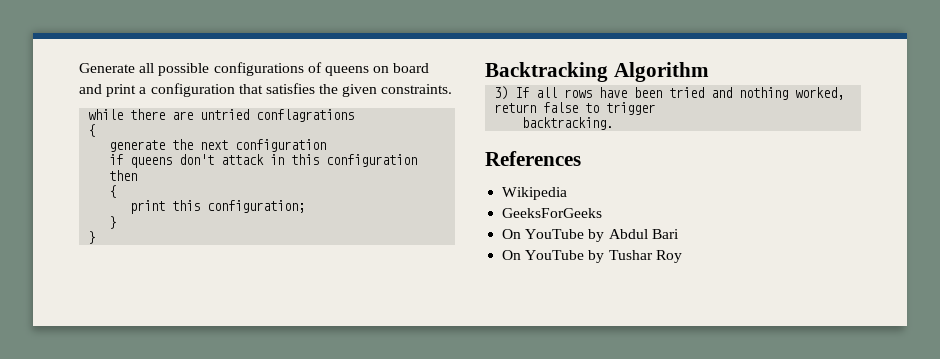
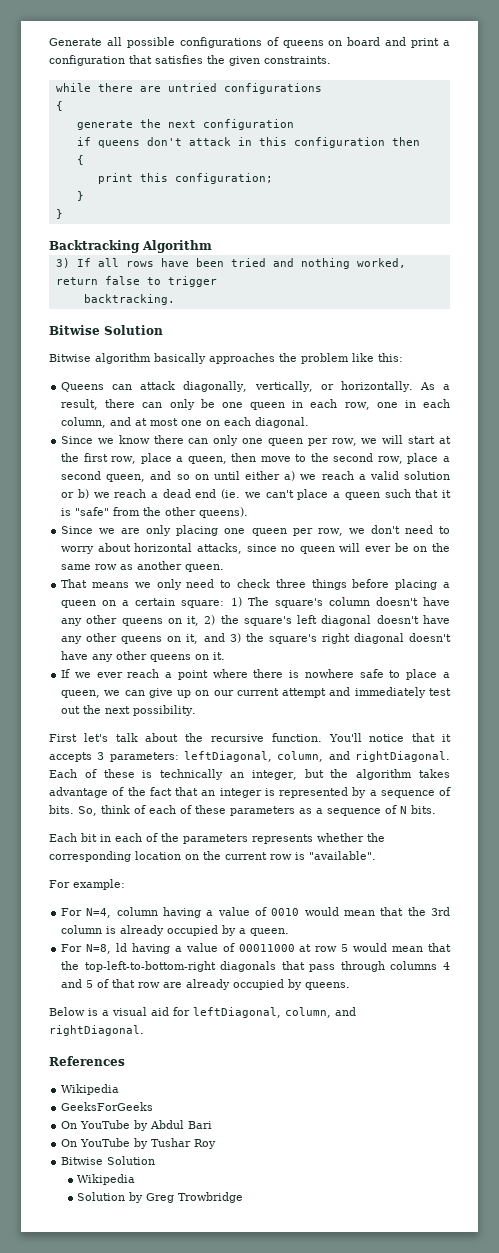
- while there are untried conflagrations
+ while there are untried configurations
  backtracking.
+ Bitwise Solution
+ Bitwise algorithm basically approaches the problem like this:
+ Queens can attack diagonally, vertically, or horizontally. As a result, there can only be one queen in each row, one in each column, and at most one on each diagonal.
+ Since we know there can only one queen per row, we will start at the first row, place a queen, then move to the second row, place a second queen, and so on until either a) we reach a valid solution or b) we reach a dead end (ie. we can't place a queen such that it is "safe" from the other queens).
+ Since we are only placing one queen per row, we don't need to worry about horizontal attacks, since no queen will ever be on the same row as another queen.
+ That means we only need to check three things before placing a queen on a certain square: 1) The square's column doesn't have any other queens on it, 2) the square's left diagonal doesn't have any other queens on it, and 3) the square's right diagonal doesn't have any other queens on it.
+ If we ever reach a point where there is nowhere safe to place a queen, we can give up on our current attempt and immediately test out the next possibility.
+ First let's talk about the recursive function. You'll notice that it accepts 3 parameters: leftDiagonal, column, and rightDiagonal. Each of these is technically an integer, but the algorithm takes advantage of the fact that an integer is represented by a sequence of bits. So, think of each of these parameters as a sequence of N bits.
+ Each bit in each of the parameters represents whether the corresponding location on the current row is "available".
+ For example:
+ For N=4, column having a value of 0010 would mean that the 3rd column is already occupied by a queen.
+ For N=8, ld having a value of 00011000 at row 5 would mean that the top-left-to-bottom-right diagonals that pass through columns 4 and 5 of that row are already occupied by queens.
+ Below is a visual aid for leftDiagonal, column, and rightDiagonal.
  On YouTube by Tushar Roy
+ Bitwise Solution
+ Wikipedia
+ Solution by Greg Trowbridge

